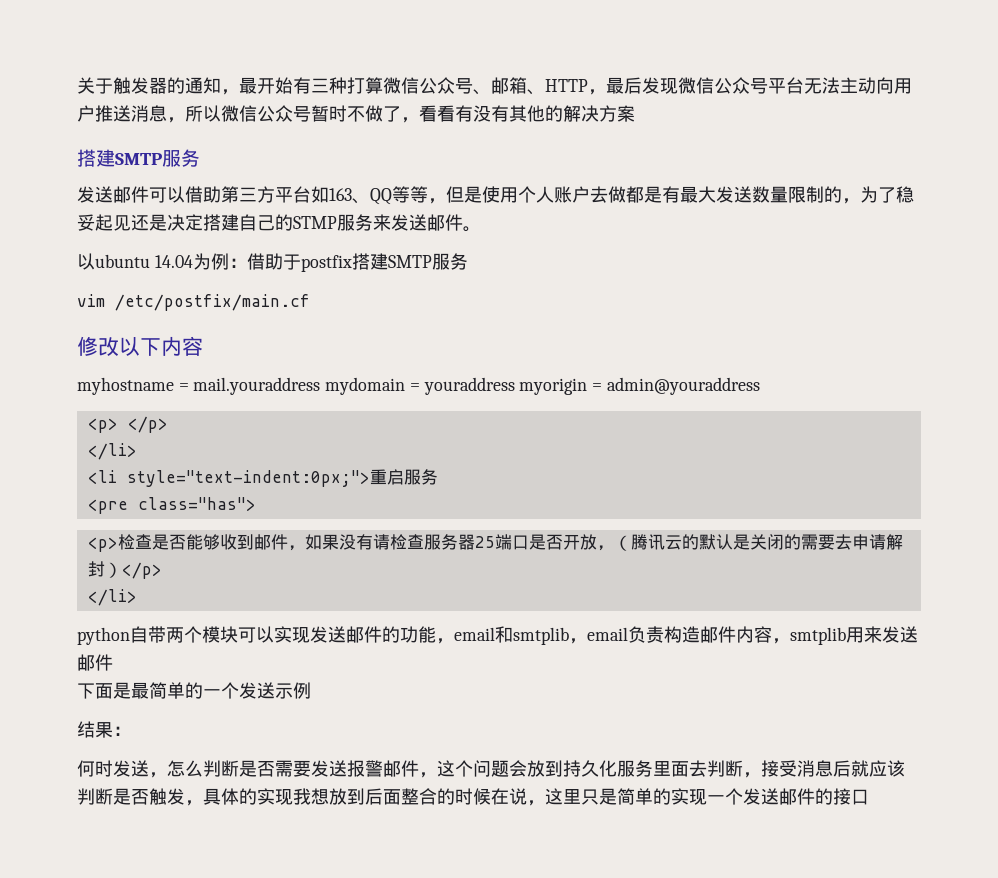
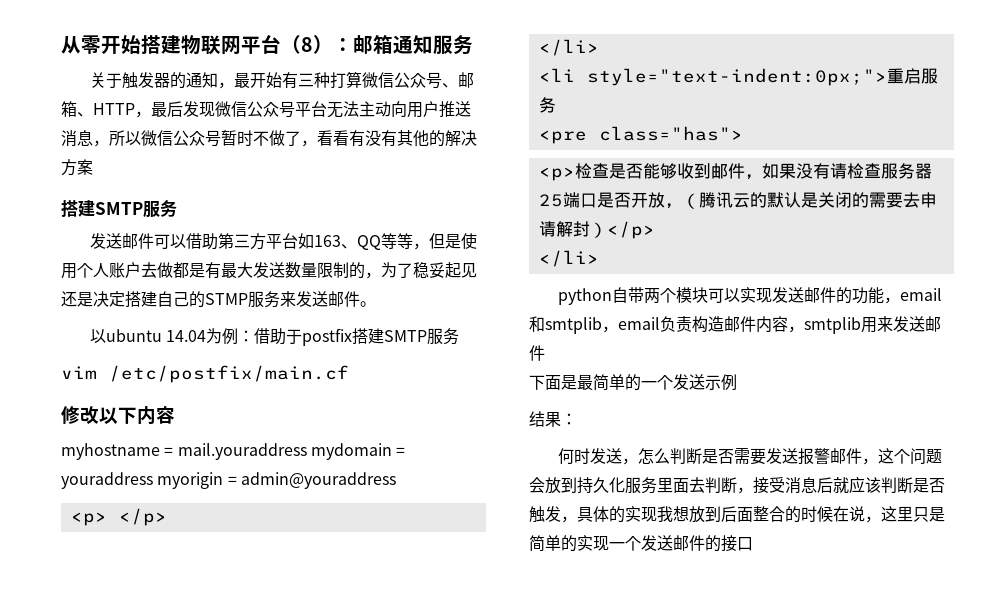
+ 从零开始搭建物联网平台（8）：邮箱通知服务

